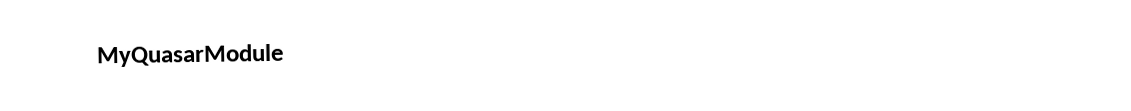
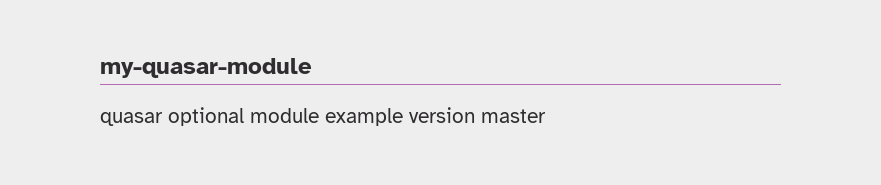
- MyQuasarModule
+ my-quasar-module
+ quasar optional module example version master

